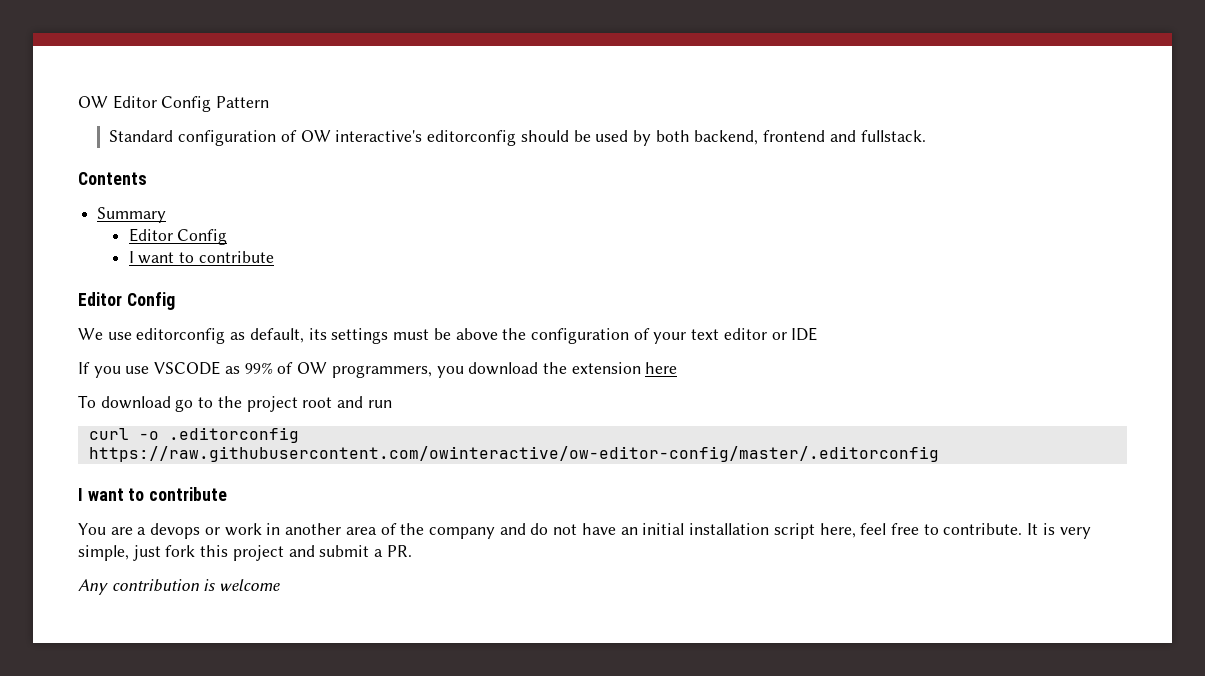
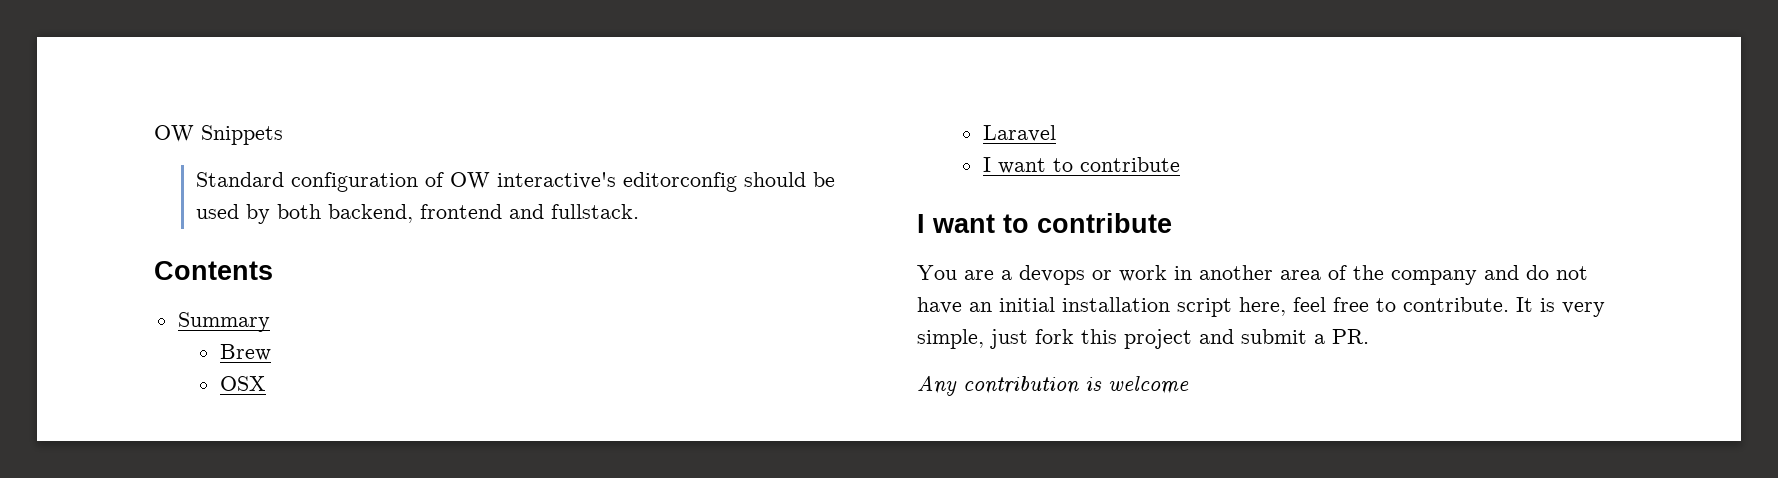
- OW Editor Config Pattern
+ OW Snippets
  Summary
- Editor Config
+ Brew
+ OSX
+ Laravel
  I want to contribute
- Editor Config
- We use editorconfig as default, its settings must be above the configuration of your text editor or IDE
- If you use VSCODE as 99% of OW programmers, you download the extension here
- To download go to the project root and run
- curl -o .editorconfig https://raw.githubusercontent.com/owinteractive/ow-editor-config/master/.editorconfig

